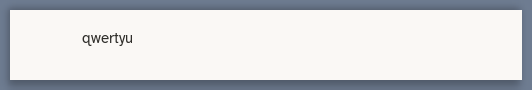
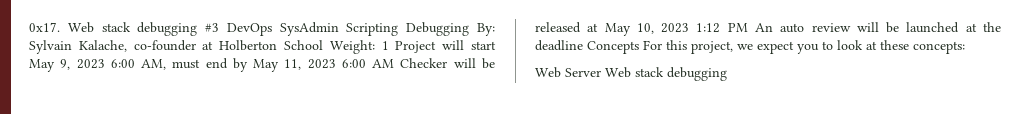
- qwertyu
+ 0x17. Web stack debugging #3 DevOps SysAdmin Scripting Debugging By: Sylvain Kalache, co-founder at Holberton School Weight: 1 Project will start May 9, 2023 6:00 AM, must end by May 11, 2023 6:00 AM Checker will be released at May 10, 2023 1:12 PM An auto review will be launched at the deadline Concepts For this project, we expect you to look at these concepts:
+ Web Server Web stack debugging

